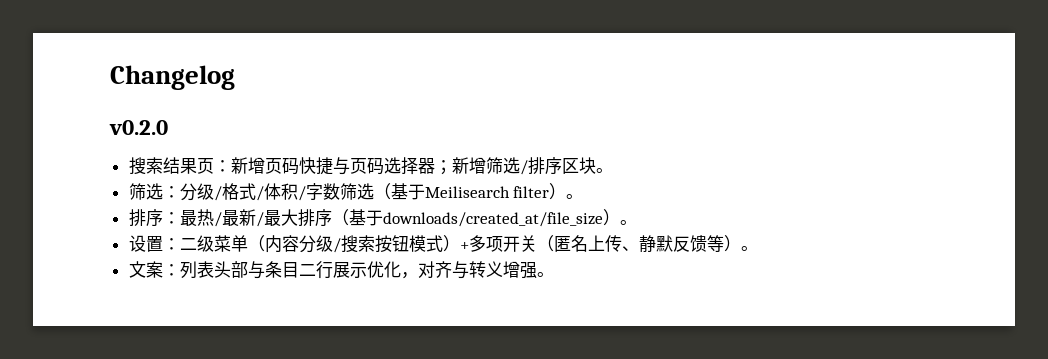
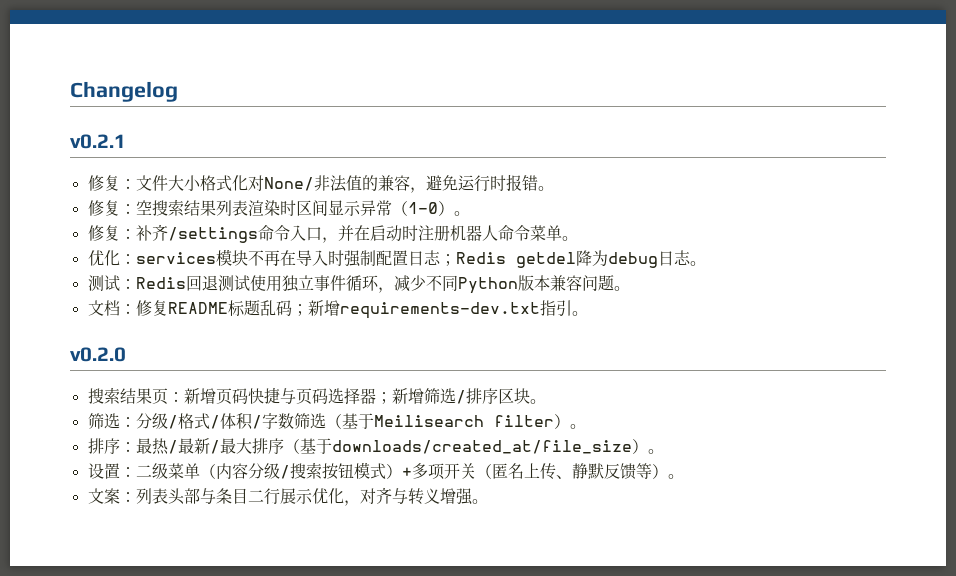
+ v0.2.1
+ 修复：文件大小格式化对None/非法值的兼容，避免运行时报错。
+ 修复：空搜索结果列表渲染时区间显示异常（1-0）。
+ 修复：补齐/settings命令入口，并在启动时注册机器人命令菜单。
+ 优化：services模块不再在导入时强制配置日志；Redis getdel降为debug日志。
+ 测试：Redis回退测试使用独立事件循环，减少不同Python版本兼容问题。
+ 文档：修复README标题乱码；新增requirements-dev.txt指引。

